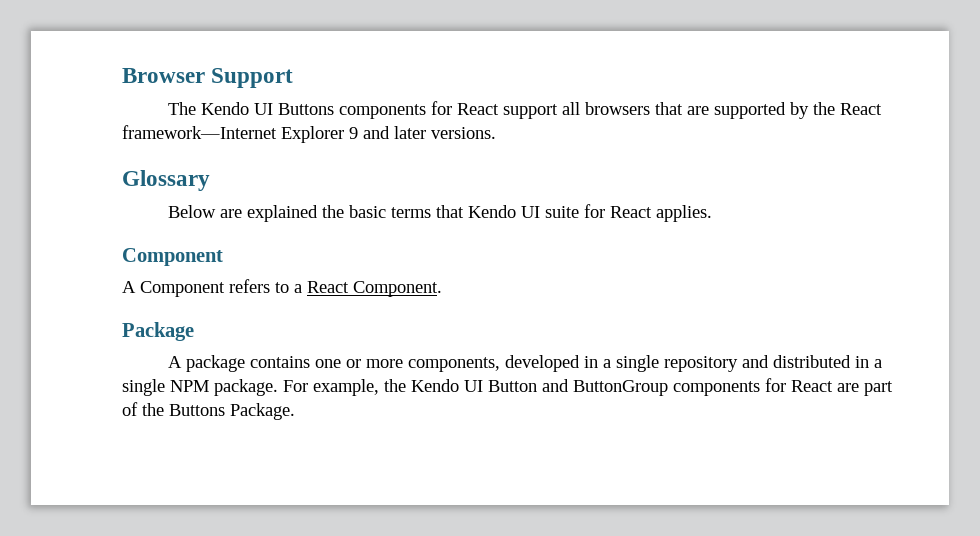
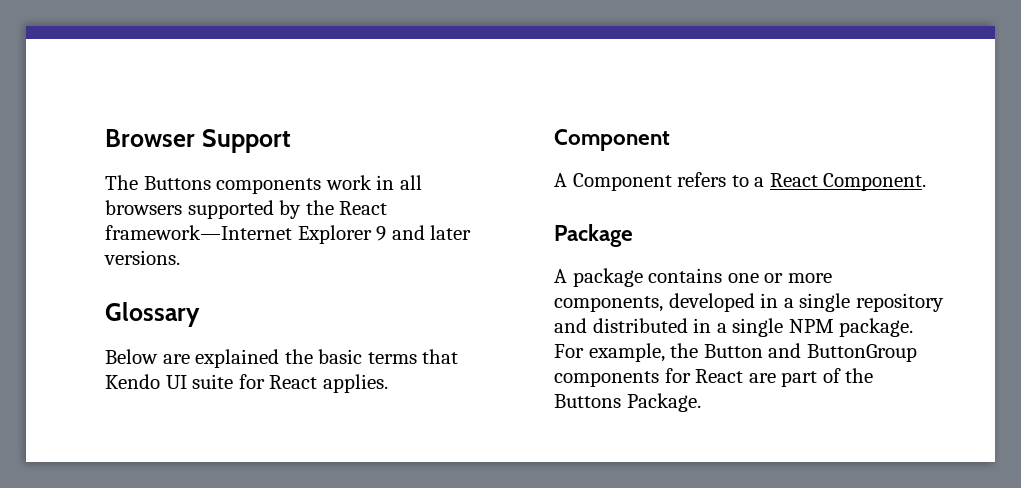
- The Kendo UI Buttons components for React support all browsers that are supported by the React framework—Internet Explorer 9 and later versions.
+ The Buttons components work in all browsers supported by the React framework—Internet Explorer 9 and later versions.
- For example, the Kendo UI Button and ButtonGroup components for React are part of the Buttons Package.
+ For example, the Button and ButtonGroup components for React are part of the Buttons Package.

